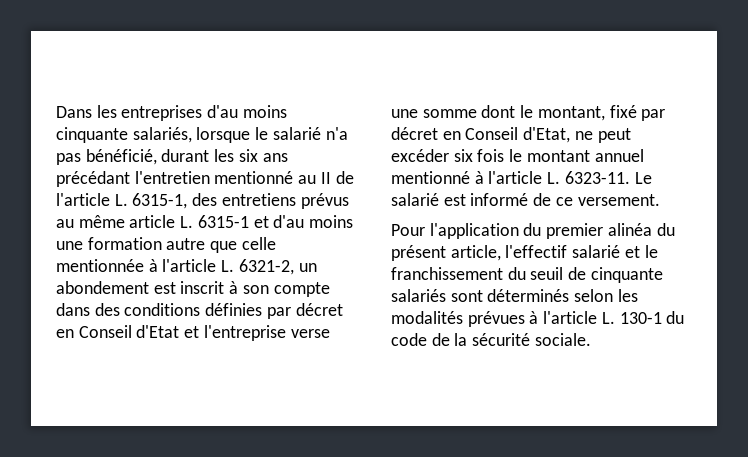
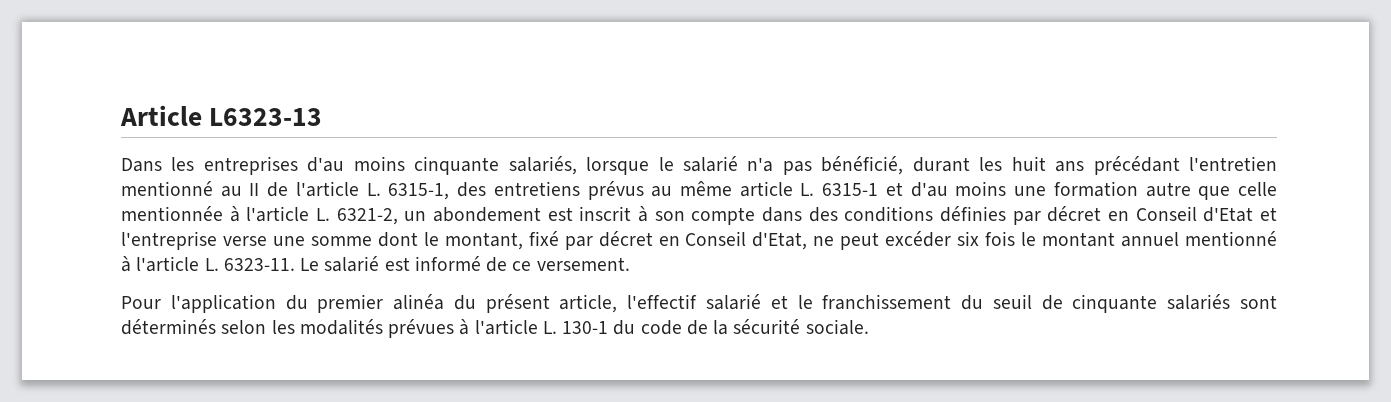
+ Article L6323-13
- Dans les entreprises d'au moins cinquante salariés, lorsque le salarié n'a pas bénéficié, durant les six ans précédant l'entretien mentionné au II de l'article L. 6315-1, des entretiens prévus au même article L. 6315-1 et d'au moins une formation autre que celle mentionnée à l'article L. 6321-2, un abondement est inscrit à son compte dans des conditions définies par décret en Conseil d'Etat et l'entreprise verse une somme dont le montant, fixé par décret en Conseil d'Etat, ne peut excéder six fois le montant annuel mentionné à l'article L. 6323-11.
+ Dans les entreprises d'au moins cinquante salariés, lorsque le salarié n'a pas bénéficié, durant les huit ans précédant l'entretien mentionné au II de l'article L. 6315-1, des entretiens prévus au même article L. 6315-1 et d'au moins une formation autre que celle mentionnée à l'article L. 6321-2, un abondement est inscrit à son compte dans des conditions définies par décret en Conseil d'Etat et l'entreprise verse une somme dont le montant, fixé par décret en Conseil d'Etat, ne peut excéder six fois le montant annuel mentionné à l'article L. 6323-11.

